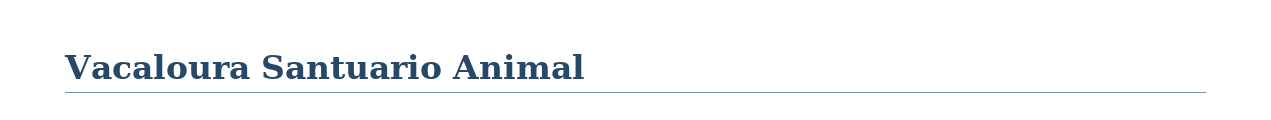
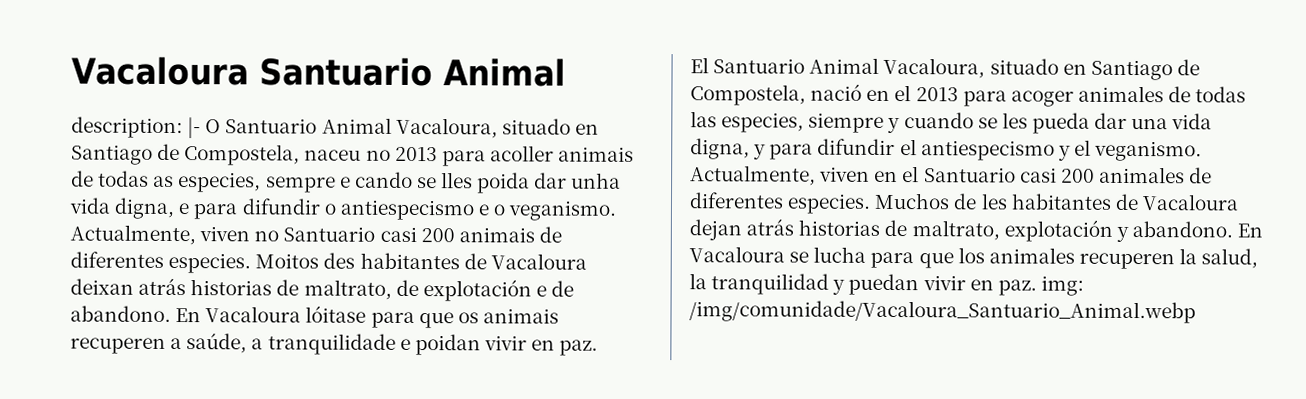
+ description: |- O Santuario Animal Vacaloura, situado en Santiago de Compostela, naceu no 2013 para acoller animais de todas as especies, sempre e cando se lles poida dar unha vida digna, e para difundir o antiespecismo e o veganismo. Actualmente, viven no Santuario casi 200 animais de diferentes especies. Moitos des habitantes de Vacaloura deixan atrás historias de maltrato, de explotación e de abandono. En Vacaloura lóitase para que os animais recuperen a saúde, a tranquilidade e poidan vivir en paz.
+ El Santuario Animal Vacaloura, situado en Santiago de Compostela, nació en el 2013 para acoger animales de todas las especies, siempre y cuando se les pueda dar una vida digna, y para difundir el antiespecismo y el veganismo. Actualmente, viven en el Santuario casi 200 animales de diferentes especies. Muchos de les habitantes de Vacaloura dejan atrás historias de maltrato, explotación y abandono. En Vacaloura se lucha para que los animales recuperen la salud, la tranquilidad y puedan vivir en paz. img: /img/comunidade/Vacaloura_Santuario_Animal.webp

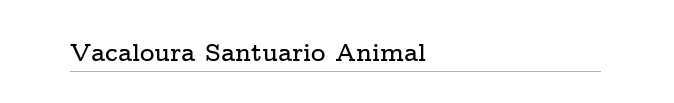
- description: |- O Santuario Animal Vacaloura, situado en Santiago de Compostela, naceu no 2013 para acoller animais de todas as especies, sempre e cando se lles poida dar unha vida digna, e para difundir o antiespecismo e o veganismo. Actualmente, viven no Santuario casi 200 animais de diferentes especies. Moitos des habitantes de Vacaloura deixan atrás historias de maltrato, de explotación e de abandono. En Vacaloura lóitase para que os animais recuperen a saúde, a tranquilidade e poidan vivir en paz.
- El Santuario Animal Vacaloura, situado en Santiago de Compostela, nació en el 2013 para acoger animales de todas las especies, siempre y cuando se les pueda dar una vida digna, y para difundir el antiespecismo y el veganismo. Actualmente, viven en el Santuario casi 200 animales de diferentes especies. Muchos de les habitantes de Vacaloura dejan atrás historias de maltrato, explotación y abandono. En Vacaloura se lucha para que los animales recuperen la salud, la tranquilidad y puedan vivir en paz. img: /img/comunidade/Vacaloura_Santuario_Animal.webp

